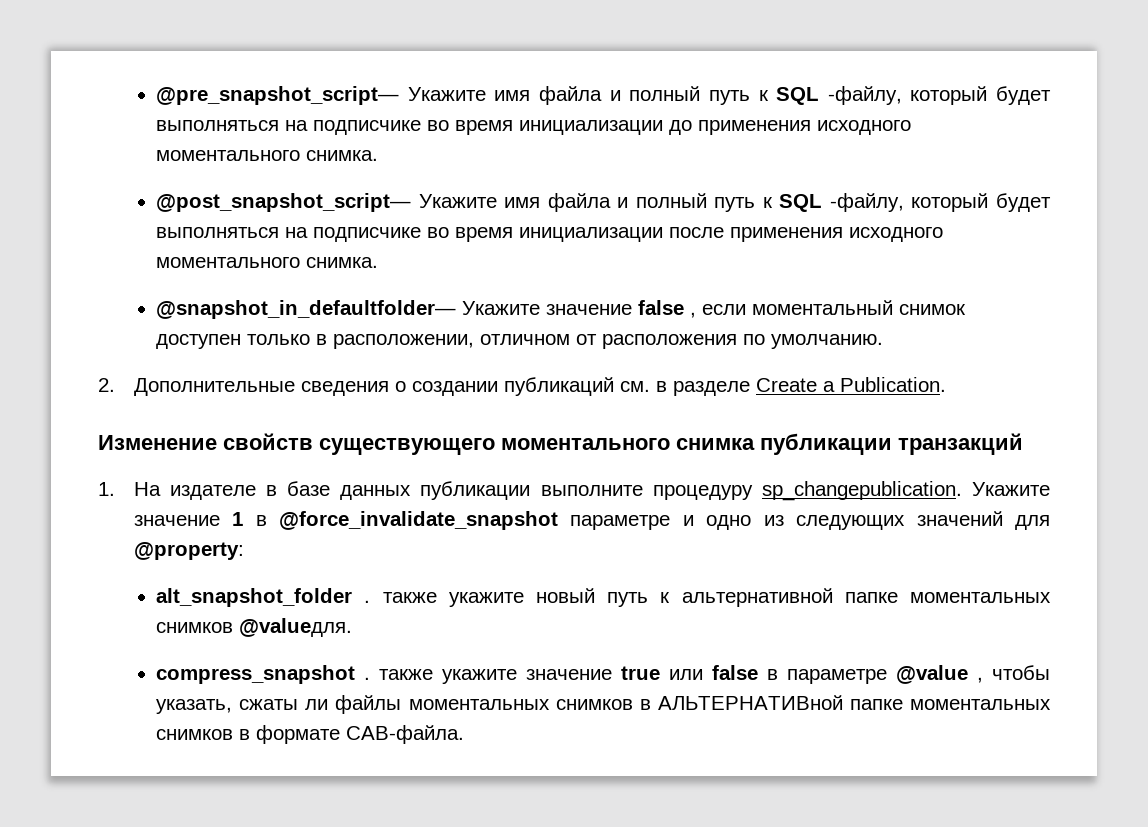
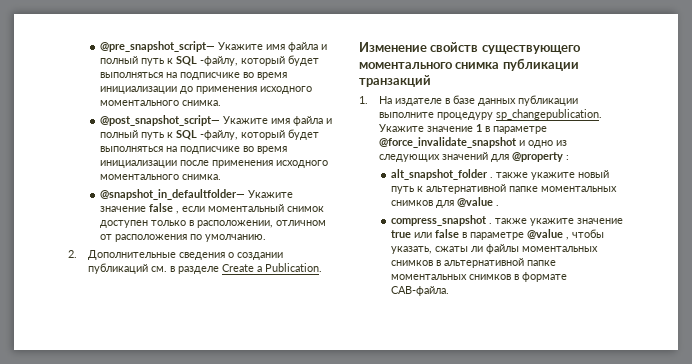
- Укажите значение 1 в @force_invalidate_snapshot параметре и одно из следующих значений для @property:
+ Укажите значение 1 в параметре @force_invalidate_snapshot и одно из следующих значений для @property :
- alt_snapshot_folder . также укажите новый путь к альтернативной папке моментальных снимков @valueдля.
+ alt_snapshot_folder . также укажите новый путь к альтернативной папке моментальных снимков для @value .
- compress_snapshot . также укажите значение true или false в параметре @value , чтобы указать, сжаты ли файлы моментальных снимков в АЛЬТЕРНАТИВной папке моментальных снимков в формате CAB-файла.
+ compress_snapshot . также укажите значение true или false в параметре @value , чтобы указать, сжаты ли файлы моментальных снимков в альтернативной папке моментальных снимков в формате CAB-файла.

